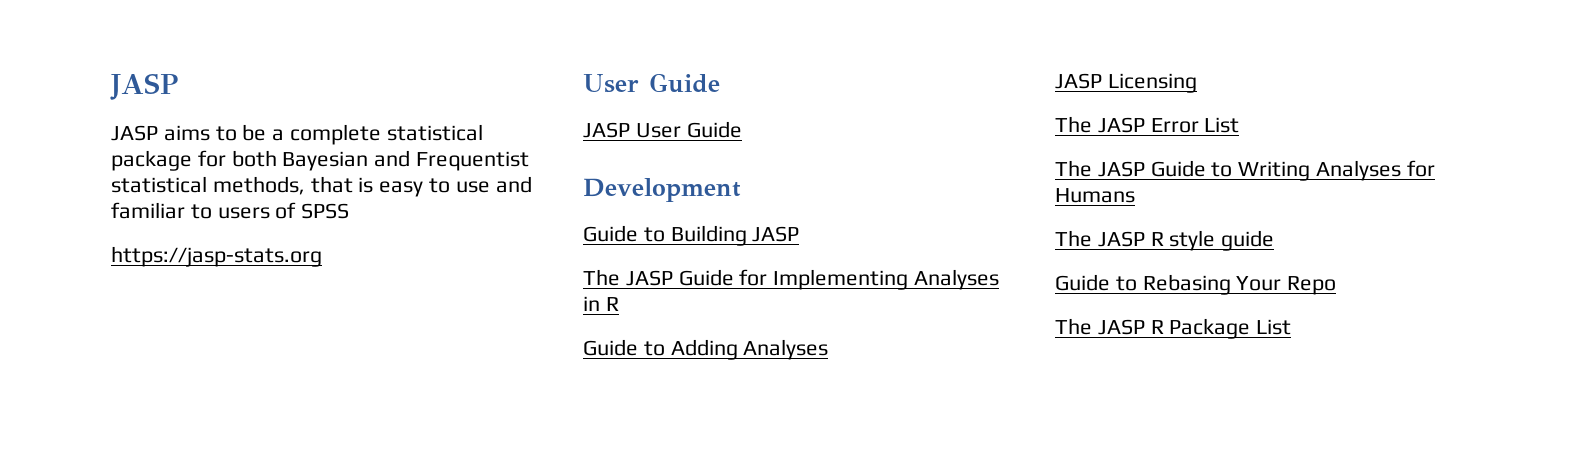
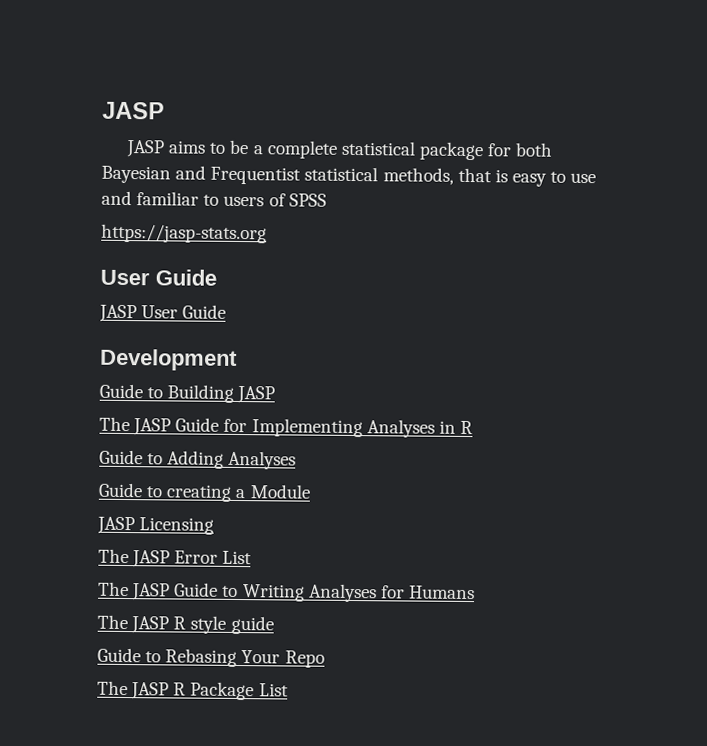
+ Guide to creating a Module

